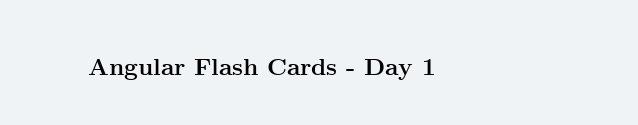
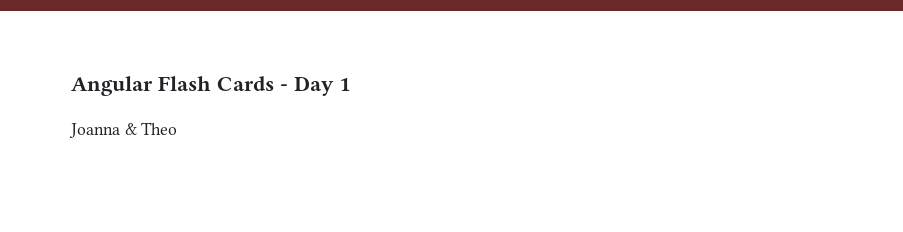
+ Joanna & Theo

